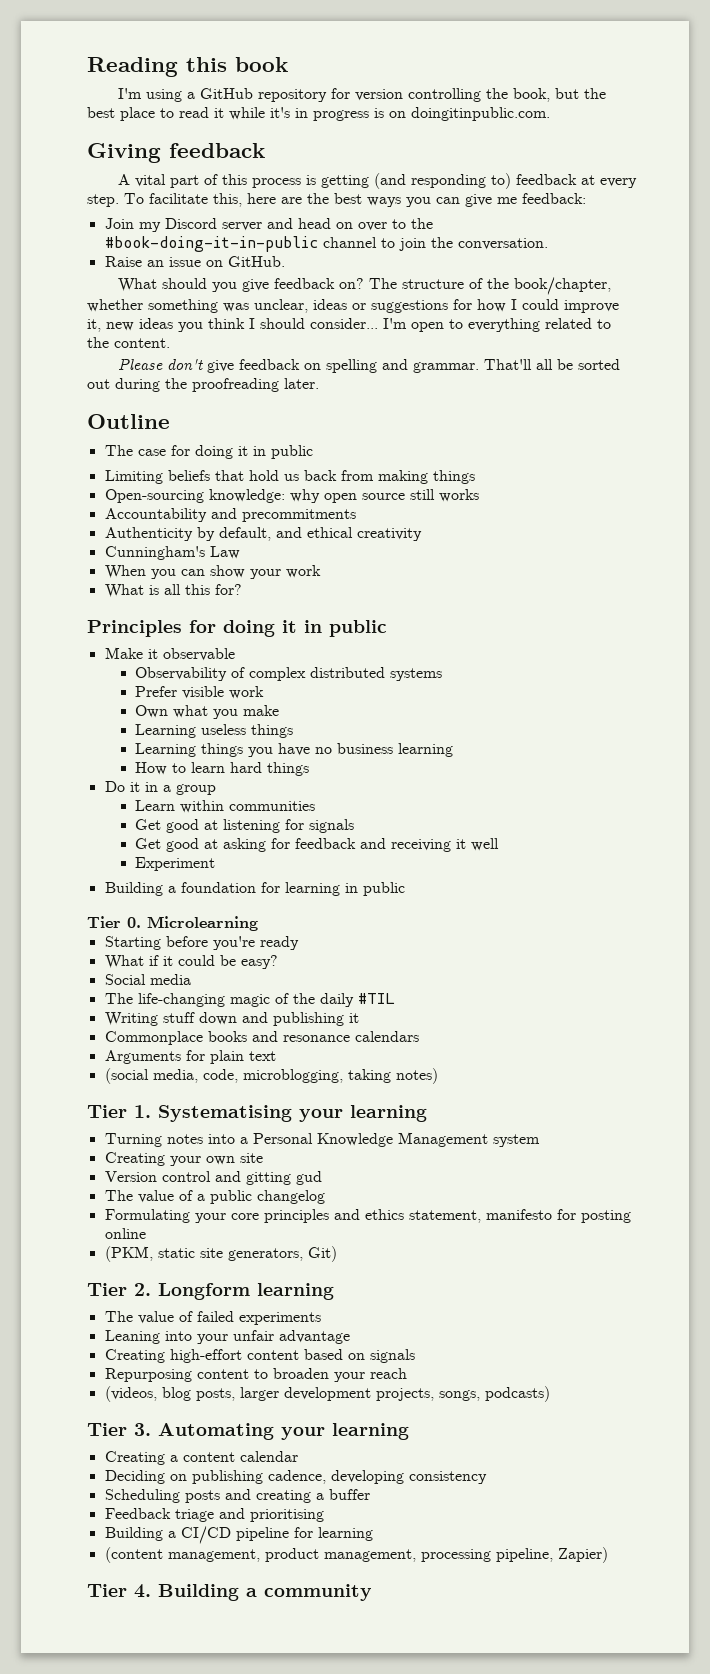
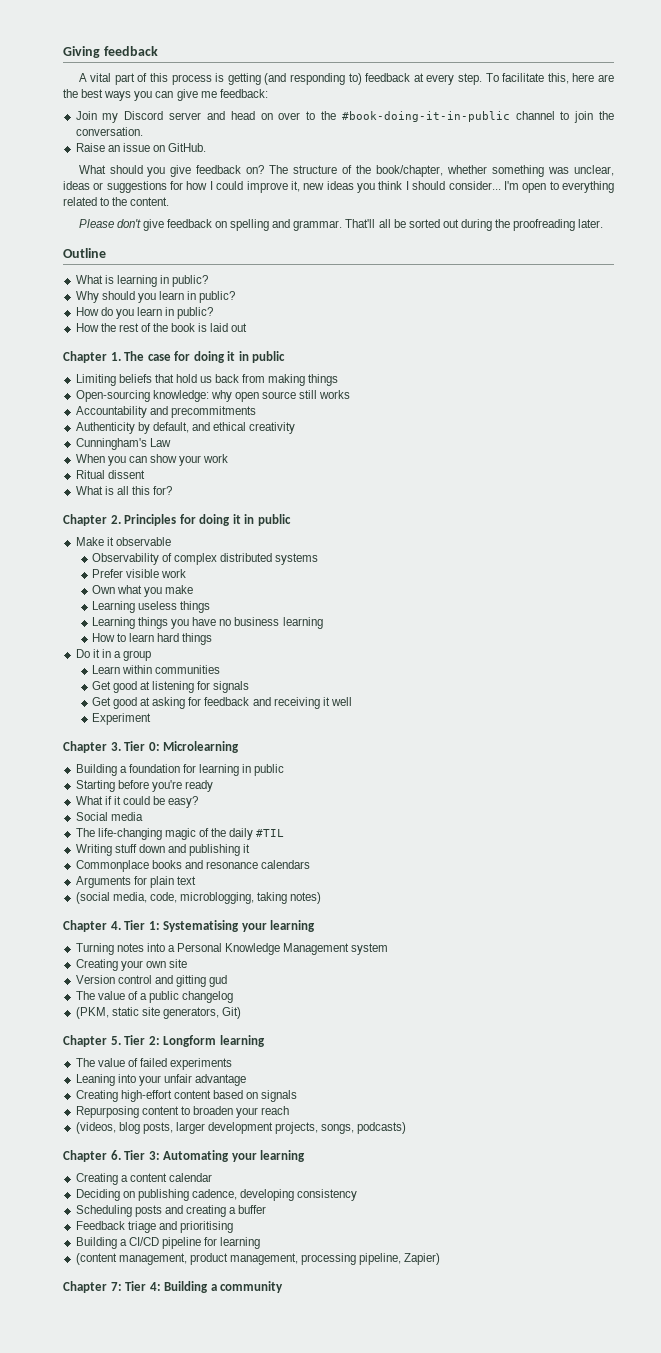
- Reading this book
- I'm using a GitHub repository for version controlling the book, but the best place to read it while it's in progress is on doingitinpublic.com.
- The case for doing it in public
+ What is learning in public?
+ Why should you learn in public?
+ How do you learn in public?
+ How the rest of the book is laid out
+ Chapter 1. The case for doing it in public
+ Ritual dissent
- Principles for doing it in public
+ Chapter 2. Principles for doing it in public
+ Chapter 3. Tier 0: Microlearning
- Tier 0. Microlearning
- Tier 1. Systematising your learning
+ Chapter 4. Tier 1: Systematising your learning
- Formulating your core principles and ethics statement, manifesto for posting online
- Tier 2. Longform learning
+ Chapter 5. Tier 2: Longform learning
- Tier 3. Automating your learning
+ Chapter 6. Tier 3: Automating your learning
- Tier 4. Building a community
+ Chapter 7: Tier 4: Building a community

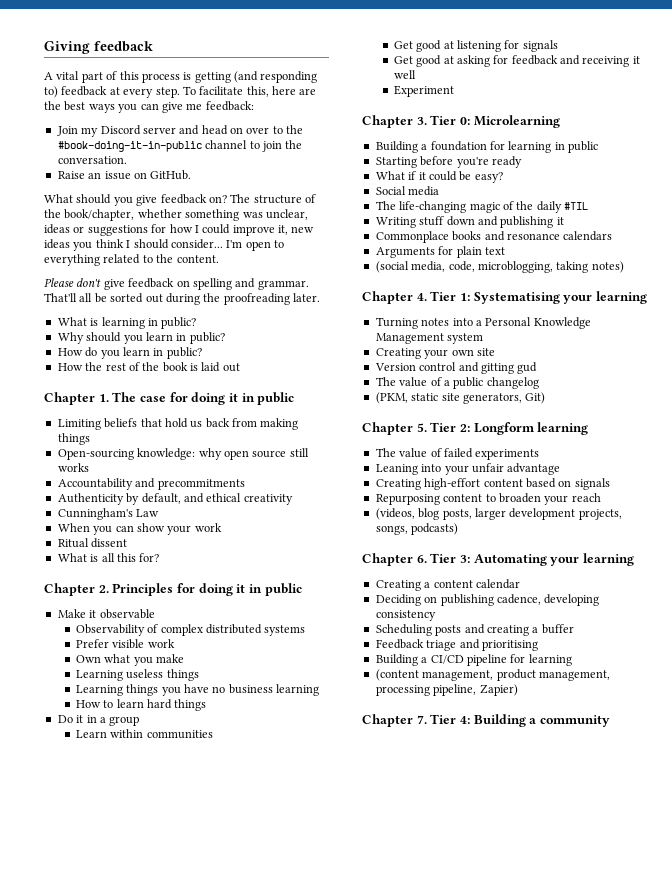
- Outline
- Chapter 7: Tier 4: Building a community
+ Chapter 7. Tier 4: Building a community

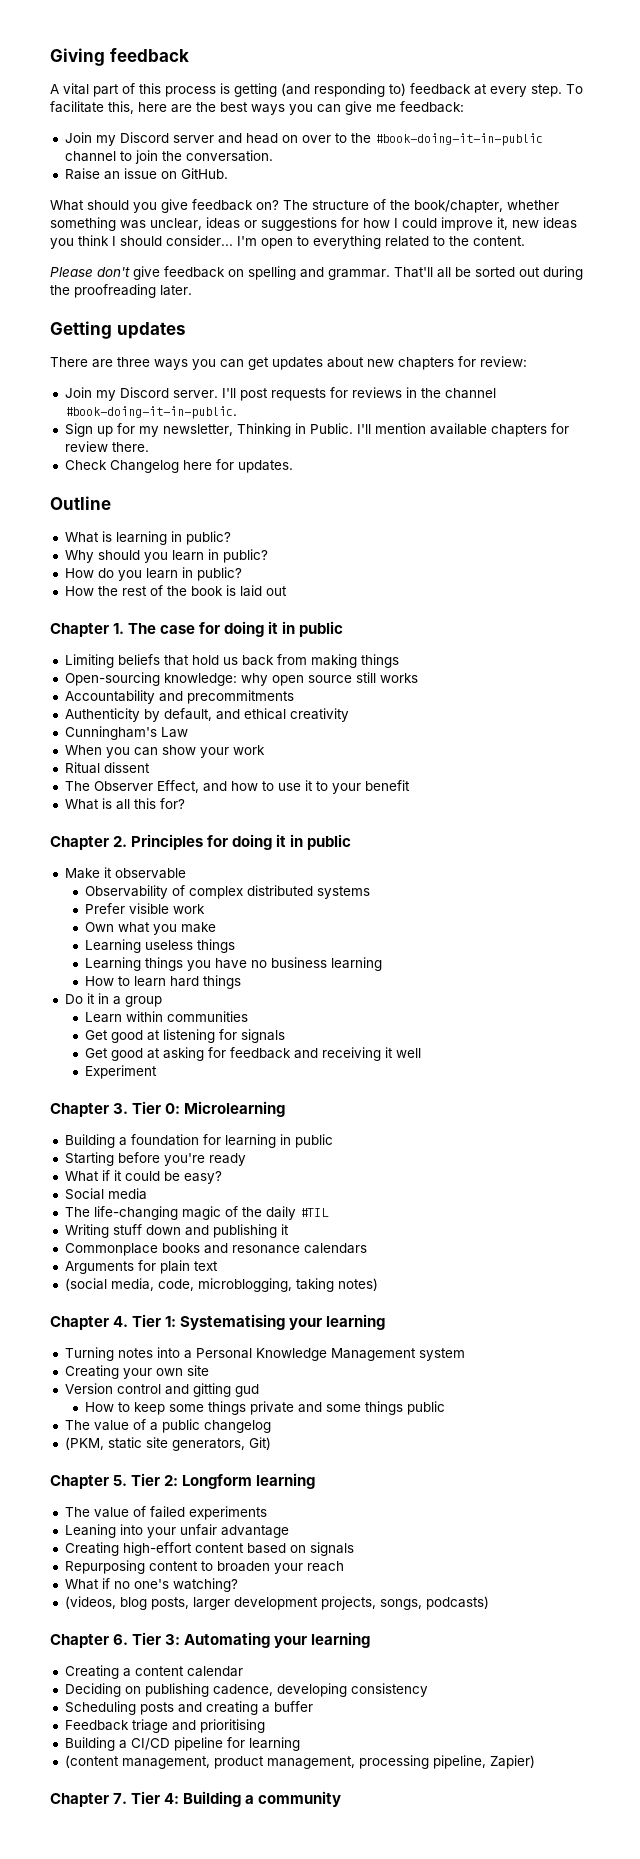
+ Getting updates
+ There are three ways you can get updates about new chapters for review:
+ Join my Discord server. I'll post requests for reviews in the channel #book-doing-it-in-public.
+ Sign up for my newsletter, Thinking in Public. I'll mention available chapters for review there.
+ Check Changelog here for updates.
+ Outline
+ The Observer Effect, and how to use it to your benefit
+ How to keep some things private and some things public
+ What if no one's watching?

